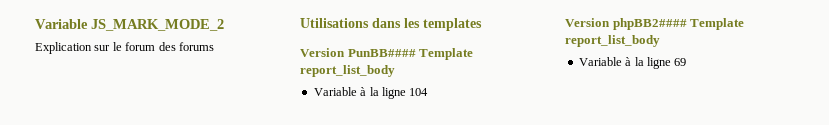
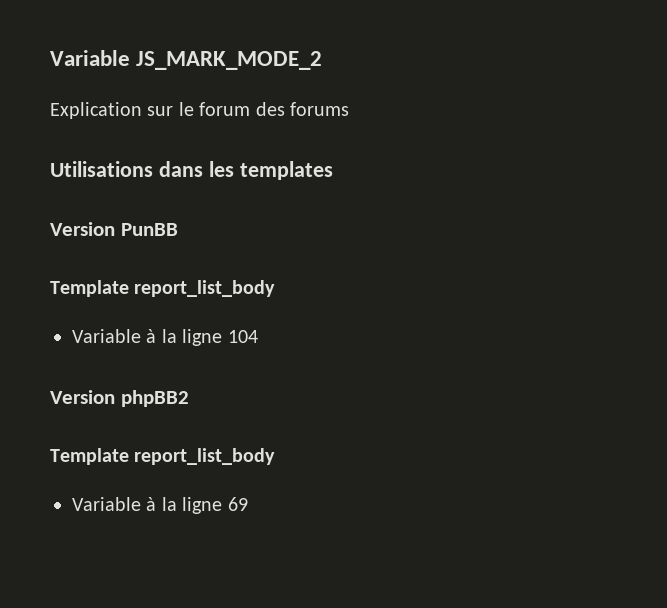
- Version PunBB#### Template report_list_body
+ Version PunBB
+ Template report_list_body
- Version phpBB2#### Template report_list_body
+ Version phpBB2
+ Template report_list_body

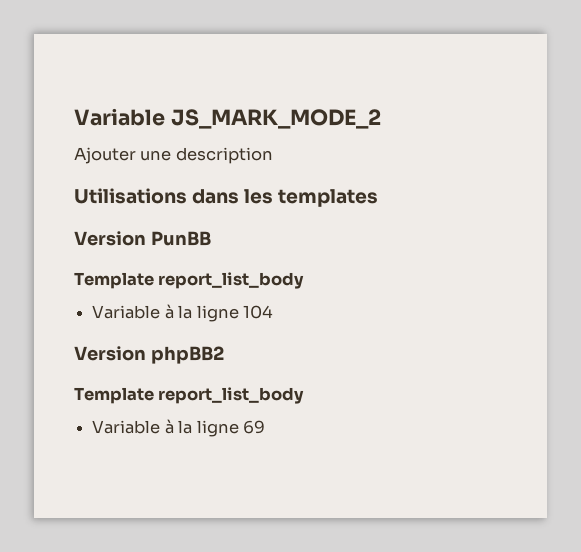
- Explication sur le forum des forums
+ Ajouter une description

